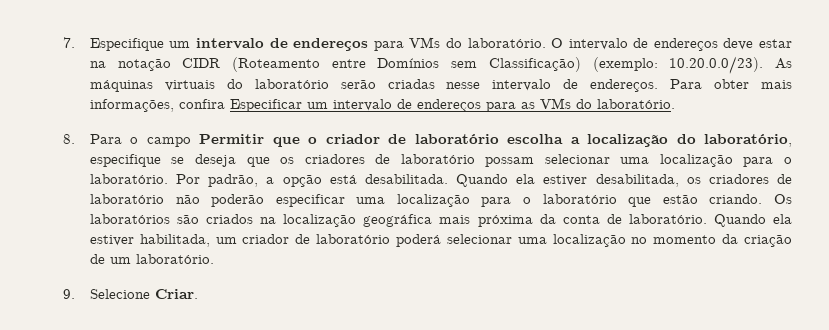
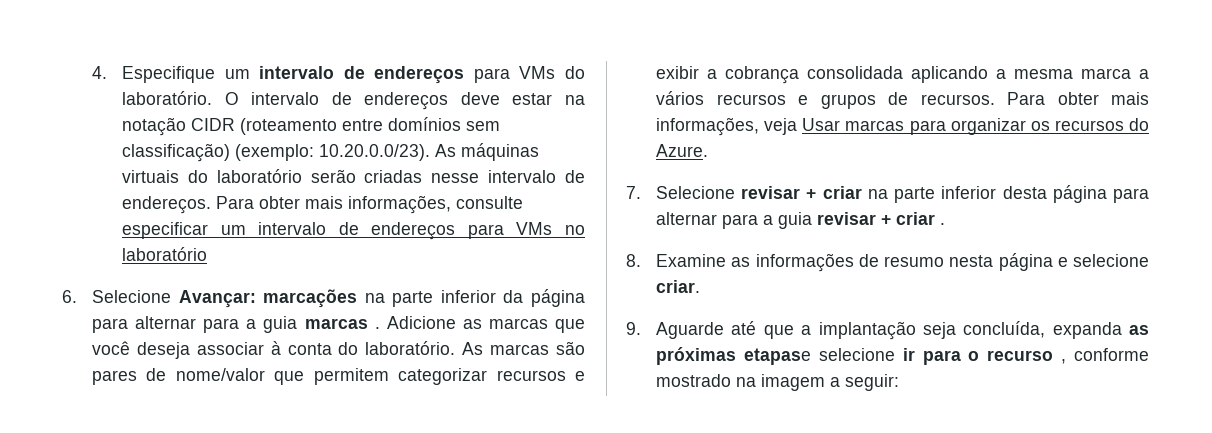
- 7. Especifique um intervalo de endereços para VMs do laboratório.
+ 4. Especifique um intervalo de endereços para VMs do laboratório.
- O intervalo de endereços deve estar na notação CIDR (Roteamento entre Domínios sem Classificação) (exemplo: 10.20.0.0/23). As máquinas virtuais do laboratório serão criadas nesse intervalo de endereços.
+ O intervalo de endereços deve estar na notação CIDR (roteamento entre domínios sem classificação) (exemplo: 10.20.0.0/23). As máquinas virtuais do laboratório serão criadas nesse intervalo de endereços.
- Para obter mais informações, confira Especificar um intervalo de endereços para as VMs do laboratório.
- 8. Para o campo Permitir que o criador de laboratório escolha a localização do laboratório, especifique se deseja que os criadores de laboratório possam selecionar uma localização para o laboratório. Por padrão, a opção está desabilitada. Quando ela estiver desabilitada, os criadores de laboratório não poderão especificar uma localização para o laboratório que estão criando. Os laboratórios são criados na localização geográfica mais próxima da conta de laboratório. Quando ela estiver habilitada, um criador de laboratório poderá selecionar uma localização no momento da criação de um laboratório.
- 9. Selecione Criar.
+ Para obter mais informações, consulte especificar um intervalo de endereços para VMs no laboratório
+ 6. Selecione Avançar: marcações na parte inferior da página para alternar para a guia marcas . Adicione as marcas que você deseja associar à conta do laboratório. As marcas são pares de nome/valor que permitem categorizar recursos e exibir a cobrança consolidada aplicando a mesma marca a vários recursos e grupos de recursos. Para obter mais informações, veja Usar marcas para organizar os recursos do Azure.
+ 7. Selecione revisar + criar na parte inferior desta página para alternar para a guia revisar + criar .
+ 8. Examine as informações de resumo nesta página e selecione criar.
+ 9. Aguarde até que a implantação seja concluída, expanda as próximas etapase selecione ir para o recurso , conforme mostrado na imagem a seguir:

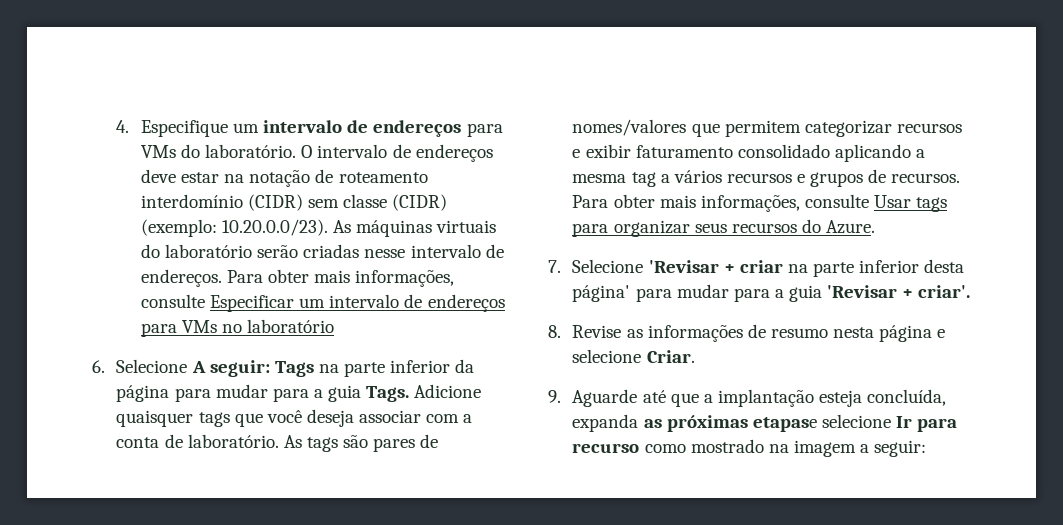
- O intervalo de endereços deve estar na notação CIDR (roteamento entre domínios sem classificação) (exemplo: 10.20.0.0/23). As máquinas virtuais do laboratório serão criadas nesse intervalo de endereços.
+ O intervalo de endereços deve estar na notação de roteamento interdomínio (CIDR) sem classe (CIDR) (exemplo: 10.20.0.0/23). As máquinas virtuais do laboratório serão criadas nesse intervalo de endereços.
- Para obter mais informações, consulte especificar um intervalo de endereços para VMs no laboratório
+ Para obter mais informações, consulte Especificar um intervalo de endereços para VMs no laboratório
- 6. Selecione Avançar: marcações na parte inferior da página para alternar para a guia marcas . Adicione as marcas que você deseja associar à conta do laboratório.
+ 6. Selecione A seguir: Tags na parte inferior da página para mudar para a guia Tags. Adicione quaisquer tags que você deseja associar com a conta de laboratório.
- As marcas são pares de nome/valor que permitem categorizar recursos e exibir a cobrança consolidada aplicando a mesma marca a vários recursos e grupos de recursos.
+ As tags são pares de nomes/valores que permitem categorizar recursos e exibir faturamento consolidado aplicando a mesma tag a vários recursos e grupos de recursos.
- Para obter mais informações, veja Usar marcas para organizar os recursos do Azure.
+ Para obter mais informações, consulte Usar tags para organizar seus recursos do Azure.
- 7. Selecione revisar + criar na parte inferior desta página para alternar para a guia revisar + criar .
+ 7. Selecione 'Revisar + criar na parte inferior desta página' para mudar para a guia 'Revisar + criar'.
- 8. Examine as informações de resumo nesta página e selecione criar.
+ 8. Revise as informações de resumo nesta página e selecione Criar.
- 9. Aguarde até que a implantação seja concluída, expanda as próximas etapase selecione ir para o recurso , conforme mostrado na imagem a seguir:
+ 9. Aguarde até que a implantação esteja concluída, expanda as próximas etapase selecione Ir para recurso como mostrado na imagem a seguir:

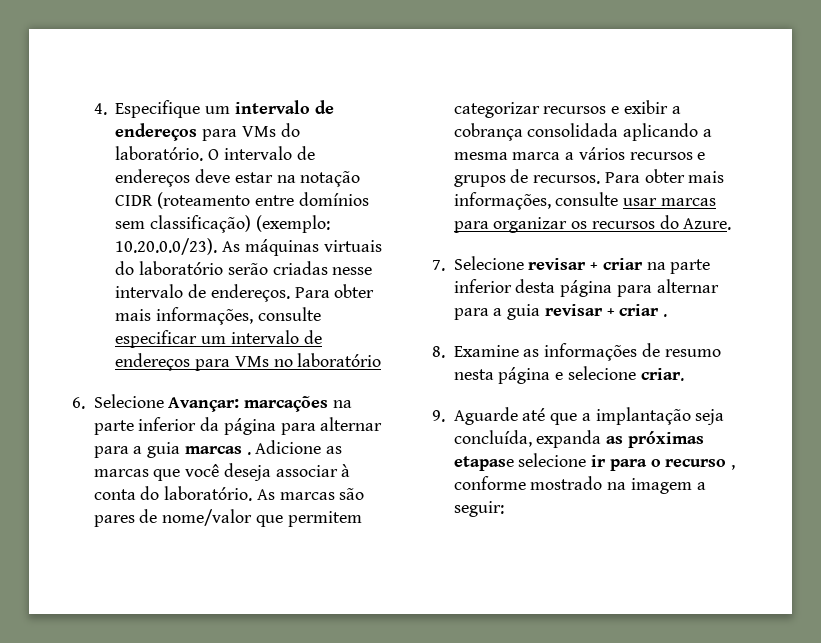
- O intervalo de endereços deve estar na notação de roteamento interdomínio (CIDR) sem classe (CIDR) (exemplo: 10.20.0.0/23). As máquinas virtuais do laboratório serão criadas nesse intervalo de endereços.
+ O intervalo de endereços deve estar na notação CIDR (roteamento entre domínios sem classificação) (exemplo: 10.20.0.0/23). As máquinas virtuais do laboratório serão criadas nesse intervalo de endereços.
- Para obter mais informações, consulte Especificar um intervalo de endereços para VMs no laboratório
+ Para obter mais informações, consulte especificar um intervalo de endereços para VMs no laboratório
- 6. Selecione A seguir: Tags na parte inferior da página para mudar para a guia Tags. Adicione quaisquer tags que você deseja associar com a conta de laboratório.
+ 6. Selecione Avançar: marcações na parte inferior da página para alternar para a guia marcas . Adicione as marcas que você deseja associar à conta do laboratório.
- As tags são pares de nomes/valores que permitem categorizar recursos e exibir faturamento consolidado aplicando a mesma tag a vários recursos e grupos de recursos.
+ As marcas são pares de nome/valor que permitem categorizar recursos e exibir a cobrança consolidada aplicando a mesma marca a vários recursos e grupos de recursos.
- Para obter mais informações, consulte Usar tags para organizar seus recursos do Azure.
+ Para obter mais informações, consulte usar marcas para organizar os recursos do Azure.
- 7. Selecione 'Revisar + criar na parte inferior desta página' para mudar para a guia 'Revisar + criar'.
+ 7. Selecione revisar + criar na parte inferior desta página para alternar para a guia revisar + criar .
- 8. Revise as informações de resumo nesta página e selecione Criar.
+ 8. Examine as informações de resumo nesta página e selecione criar.
- 9. Aguarde até que a implantação esteja concluída, expanda as próximas etapase selecione Ir para recurso como mostrado na imagem a seguir:
+ 9. Aguarde até que a implantação seja concluída, expanda as próximas etapase selecione ir para o recurso , conforme mostrado na imagem a seguir:

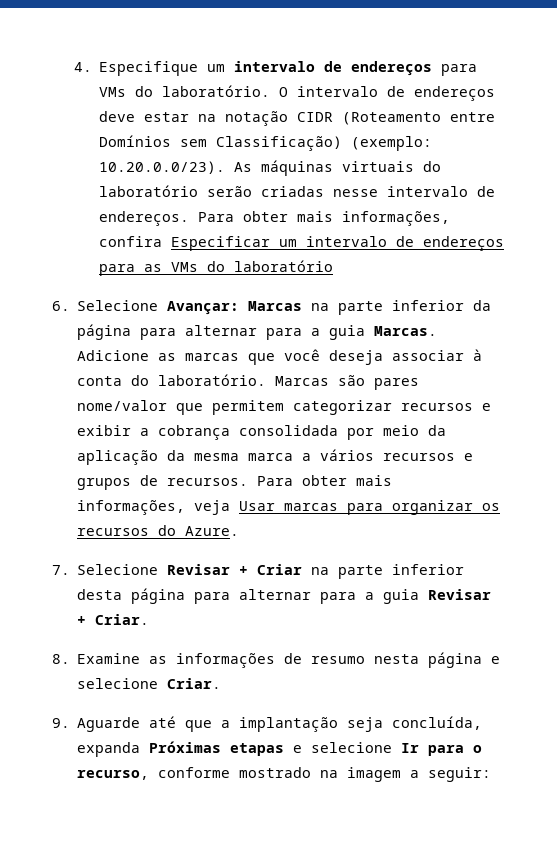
- O intervalo de endereços deve estar na notação CIDR (roteamento entre domínios sem classificação) (exemplo: 10.20.0.0/23). As máquinas virtuais do laboratório serão criadas nesse intervalo de endereços.
+ O intervalo de endereços deve estar na notação CIDR (Roteamento entre Domínios sem Classificação) (exemplo: 10.20.0.0/23). As máquinas virtuais do laboratório serão criadas nesse intervalo de endereços.
- Para obter mais informações, consulte especificar um intervalo de endereços para VMs no laboratório
+ Para obter mais informações, confira Especificar um intervalo de endereços para as VMs do laboratório
- 6. Selecione Avançar: marcações na parte inferior da página para alternar para a guia marcas .
+ 6. Selecione Avançar: Marcas na parte inferior da página para alternar para a guia Marcas.
- As marcas são pares de nome/valor que permitem categorizar recursos e exibir a cobrança consolidada aplicando a mesma marca a vários recursos e grupos de recursos.
+ Marcas são pares nome/valor que permitem categorizar recursos e exibir a cobrança consolidada por meio da aplicação da mesma marca a vários recursos e grupos de recursos.
- Para obter mais informações, consulte usar marcas para organizar os recursos do Azure.
+ Para obter mais informações, veja Usar marcas para organizar os recursos do Azure.
- 7. Selecione revisar + criar na parte inferior desta página para alternar para a guia revisar + criar .
+ 7. Selecione Revisar + Criar na parte inferior desta página para alternar para a guia Revisar + Criar.
- 8. Examine as informações de resumo nesta página e selecione criar.
+ 8. Examine as informações de resumo nesta página e selecione Criar.
- 9. Aguarde até que a implantação seja concluída, expanda as próximas etapase selecione ir para o recurso , conforme mostrado na imagem a seguir:
+ 9. Aguarde até que a implantação seja concluída, expanda Próximas etapas e selecione Ir para o recurso, conforme mostrado na imagem a seguir:

